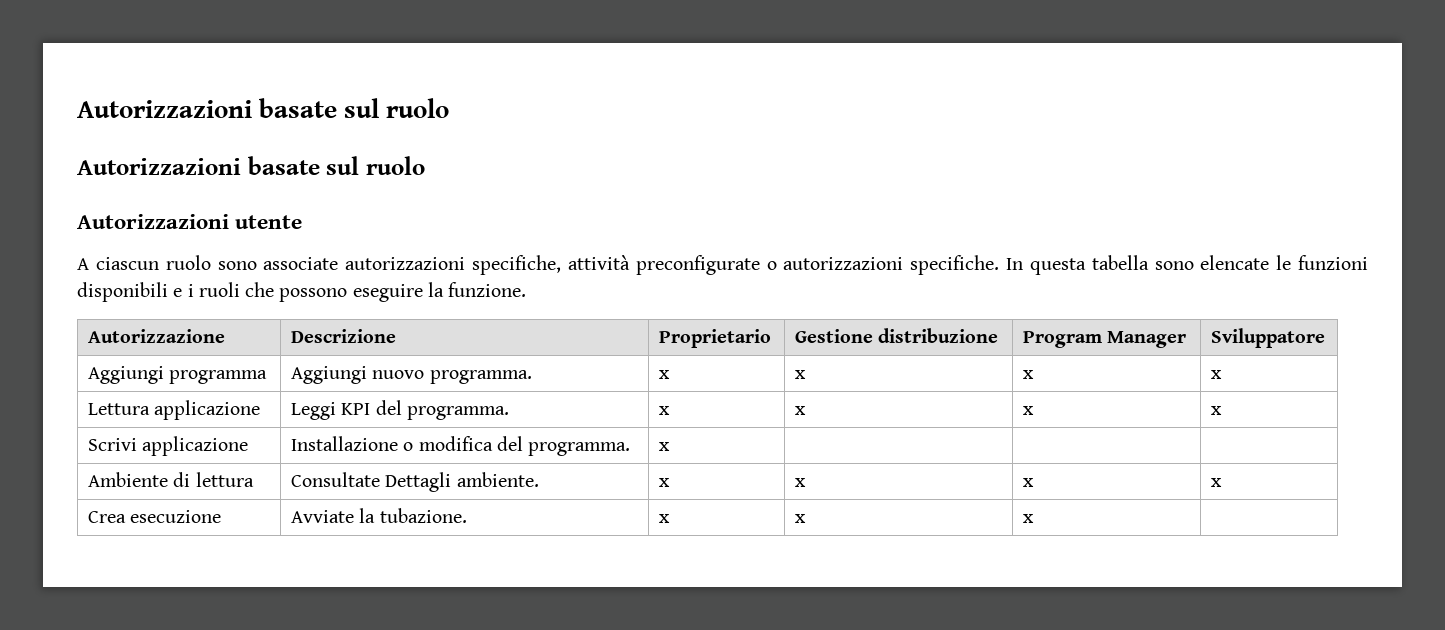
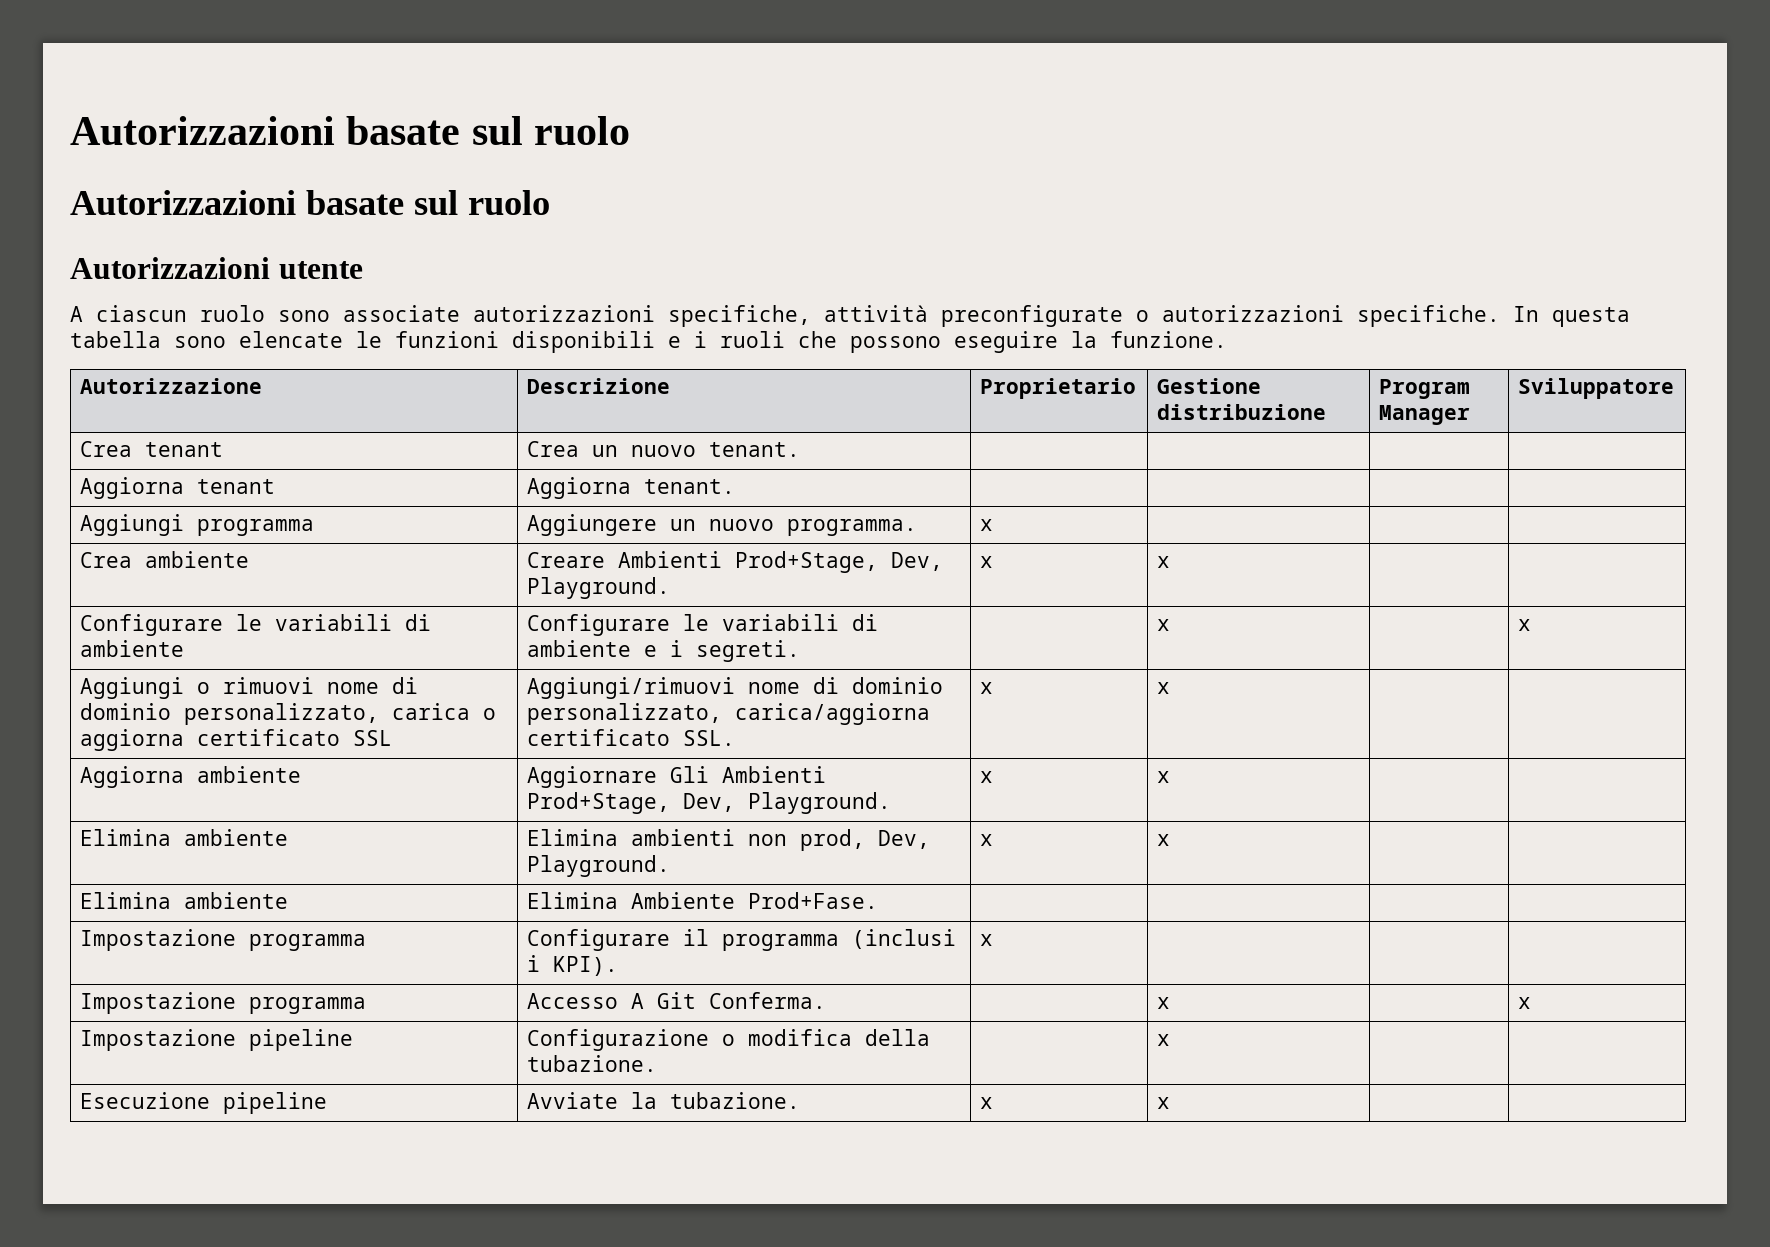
+ Crea tenant | Crea un nuovo tenant. | | | |
+ Aggiorna tenant | Aggiorna tenant. | | | |
- Aggiungi programma | Aggiungi nuovo programma. | x | x | x | x
- Lettura applicazione | Leggi KPI del programma. | x | x | x | x
- Scrivi applicazione | Installazione o modifica del programma. | x | | |
- Ambiente di lettura | Consultate Dettagli ambiente. | x | x | x | x
- Crea esecuzione | Avviate la tubazione. | x | x | x |
+ Aggiungi programma | Aggiungere un nuovo programma. | x | | |
+ Crea ambiente | Creare Ambienti Prod+Stage, Dev, Playground. | x | x | |
+ Configurare le variabili di ambiente | Configurare le variabili di ambiente e i segreti. | | x | | x
+ Aggiungi o rimuovi nome di dominio personalizzato, carica o aggiorna certificato SSL | Aggiungi/rimuovi nome di dominio personalizzato, carica/aggiorna certificato SSL. | x | x | |
+ Aggiorna ambiente | Aggiornare Gli Ambienti Prod+Stage, Dev, Playground. | x | x | |
+ Elimina ambiente | Elimina ambienti non prod, Dev, Playground. | x | x | |
+ Elimina ambiente | Elimina Ambiente Prod+Fase. | | | |
+ Impostazione programma | Configurare il programma (inclusi i KPI). | x | | |
+ Impostazione programma | Accesso A Git Conferma. | | x | | x
+ Impostazione pipeline | Configurazione o modifica della tubazione. | | x | |
+ Esecuzione pipeline | Avviate la tubazione. | x | x | |

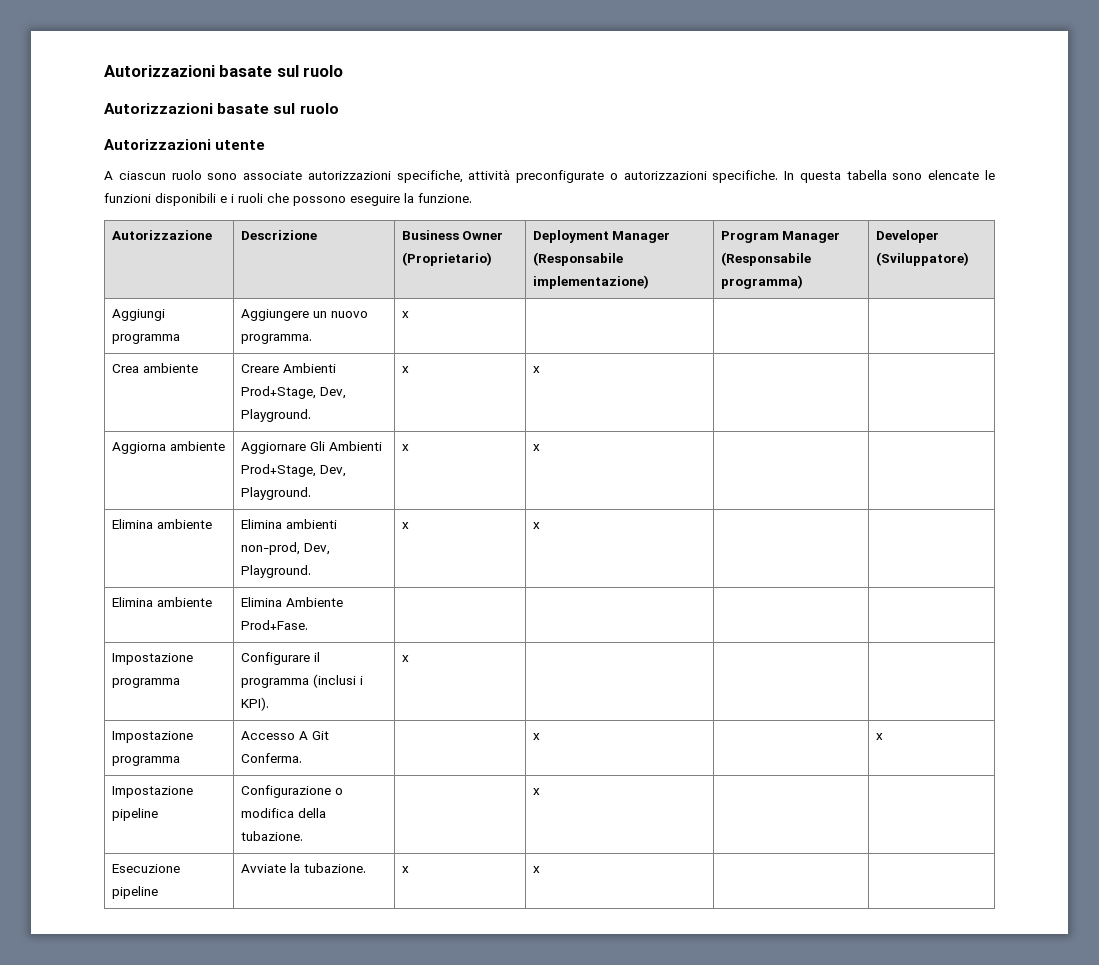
- Autorizzazione | Descrizione | Proprietario | Gestione distribuzione | Program Manager | Sviluppatore
- Crea tenant | Crea un nuovo tenant. | | | |
- Aggiorna tenant | Aggiorna tenant. | | | |
+ Autorizzazione | Descrizione | Business Owner (Proprietario) | Deployment Manager (Responsabile implementazione) | Program Manager (Responsabile programma) | Developer (Sviluppatore)
- Configurare le variabili di ambiente | Configurare le variabili di ambiente e i segreti. | | x | | x
- Aggiungi o rimuovi nome di dominio personalizzato, carica o aggiorna certificato SSL | Aggiungi/rimuovi nome di dominio personalizzato, carica/aggiorna certificato SSL. | x | x | |
- Elimina ambiente | Elimina ambienti non prod, Dev, Playground. | x | x | |
+ Elimina ambiente | Elimina ambienti non-prod, Dev, Playground. | x | x | |

